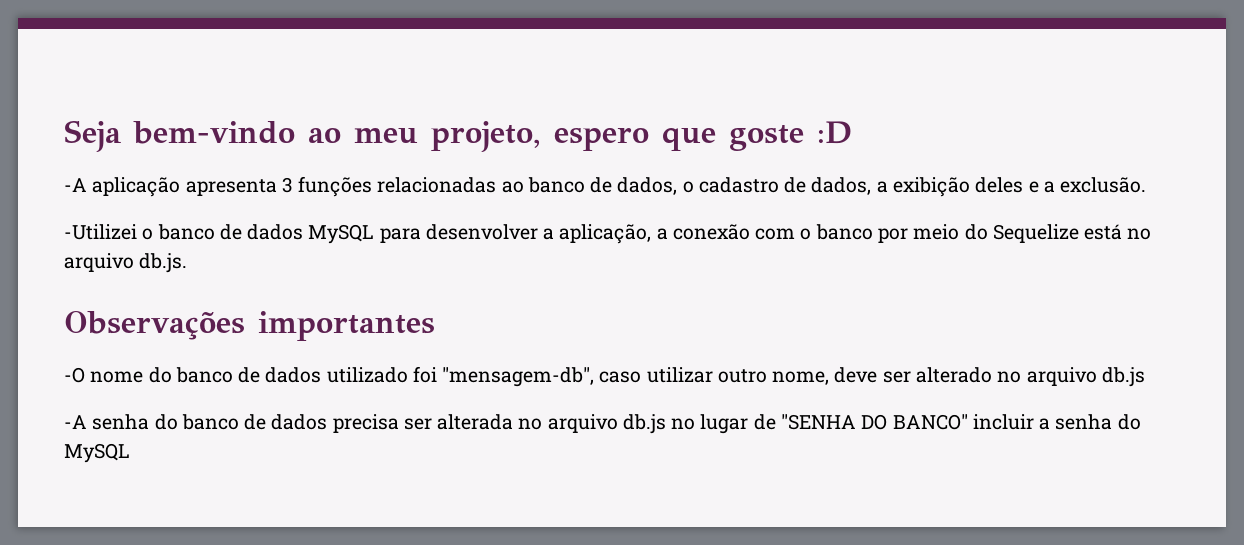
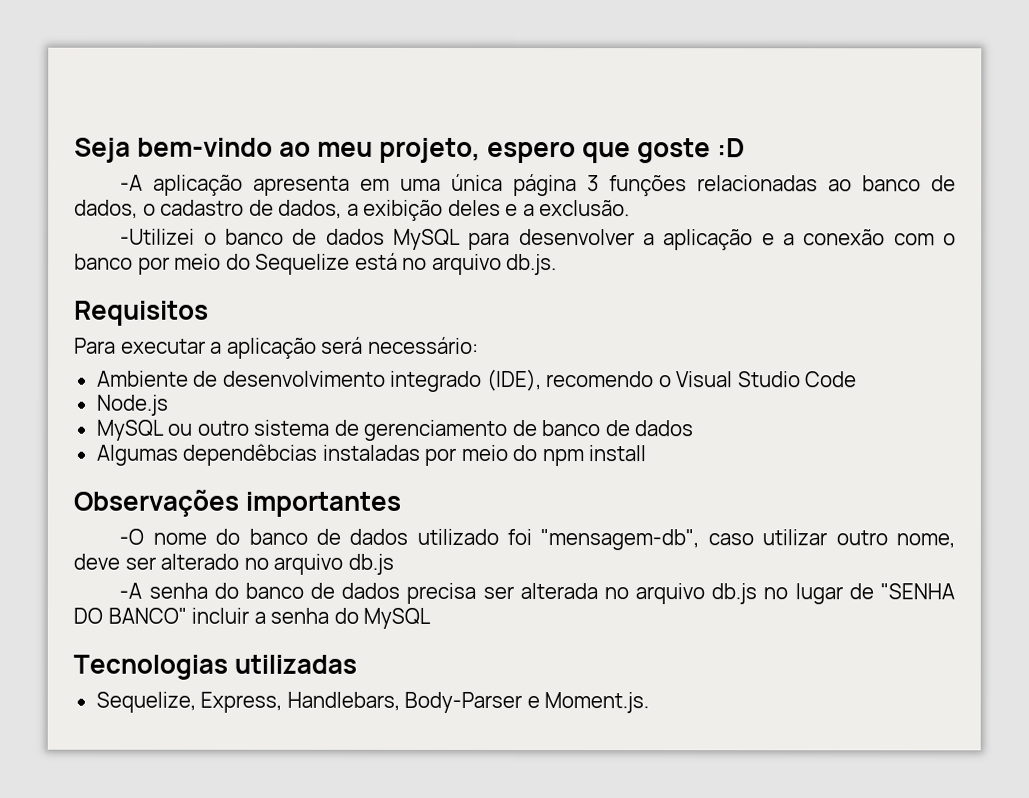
- -A aplicação apresenta 3 funções relacionadas ao banco de dados, o cadastro de dados, a exibição deles e a exclusão.
+ -A aplicação apresenta em uma única página 3 funções relacionadas ao banco de dados, o cadastro de dados, a exibição deles e a exclusão.
- -Utilizei o banco de dados MySQL para desenvolver a aplicação, a conexão com o banco por meio do Sequelize está no arquivo db.js.
+ -Utilizei o banco de dados MySQL para desenvolver a aplicação e a conexão com o banco por meio do Sequelize está no arquivo db.js.
+ Requisitos
+ Para executar a aplicação será necessário:
+ Ambiente de desenvolvimento integrado (IDE), recomendo o Visual Studio Code
+ Node.js
+ MySQL ou outro sistema de gerenciamento de banco de dados
+ Algumas dependêbcias instaladas por meio do npm install
+ Tecnologias utilizadas
+ Sequelize, Express, Handlebars, Body-Parser e Moment.js.

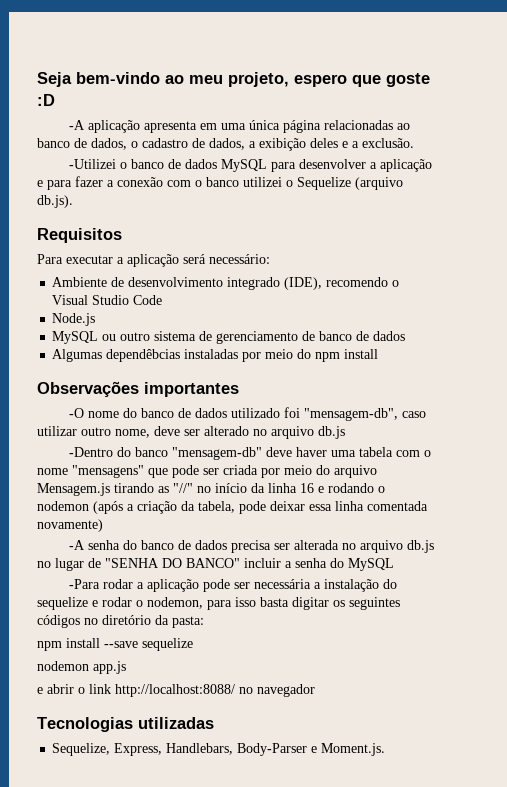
- -A aplicação apresenta em uma única página 3 funções relacionadas ao banco de dados, o cadastro de dados, a exibição deles e a exclusão.
+ -A aplicação apresenta em uma única página relacionadas ao banco de dados, o cadastro de dados, a exibição deles e a exclusão.
- -Utilizei o banco de dados MySQL para desenvolver a aplicação e a conexão com o banco por meio do Sequelize está no arquivo db.js.
+ -Utilizei o banco de dados MySQL para desenvolver a aplicação e para fazer a conexão com o banco utilizei o Sequelize (arquivo db.js).
+ -Dentro do banco "mensagem-db" deve haver uma tabela com o nome "mensagens" que pode ser criada por meio do arquivo Mensagem.js tirando as "//" no início da linha 16 e rodando o nodemon (após a criação da tabela, pode deixar essa linha comentada novamente)
+ -Para rodar a aplicação pode ser necessária a instalação do sequelize e rodar o nodemon, para isso basta digitar os seguintes códigos no diretório da pasta:
+ npm install --save sequelize
+ nodemon app.js
+ e abrir o link http://localhost:8088/ no navegador

